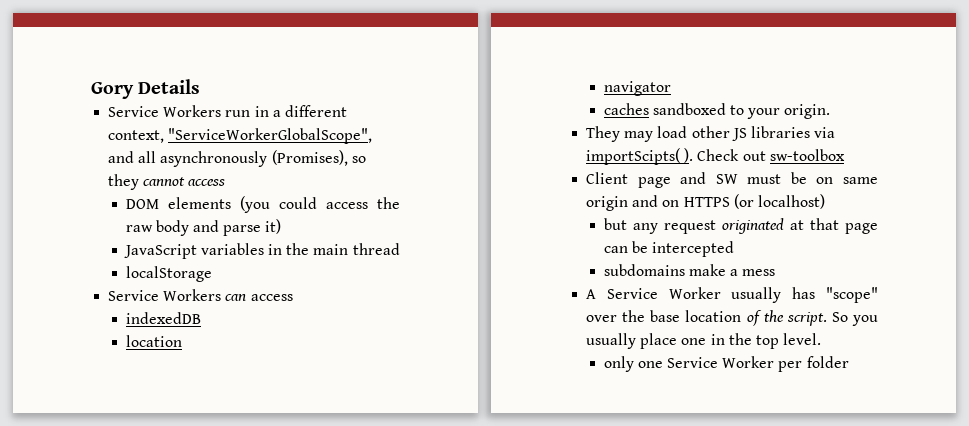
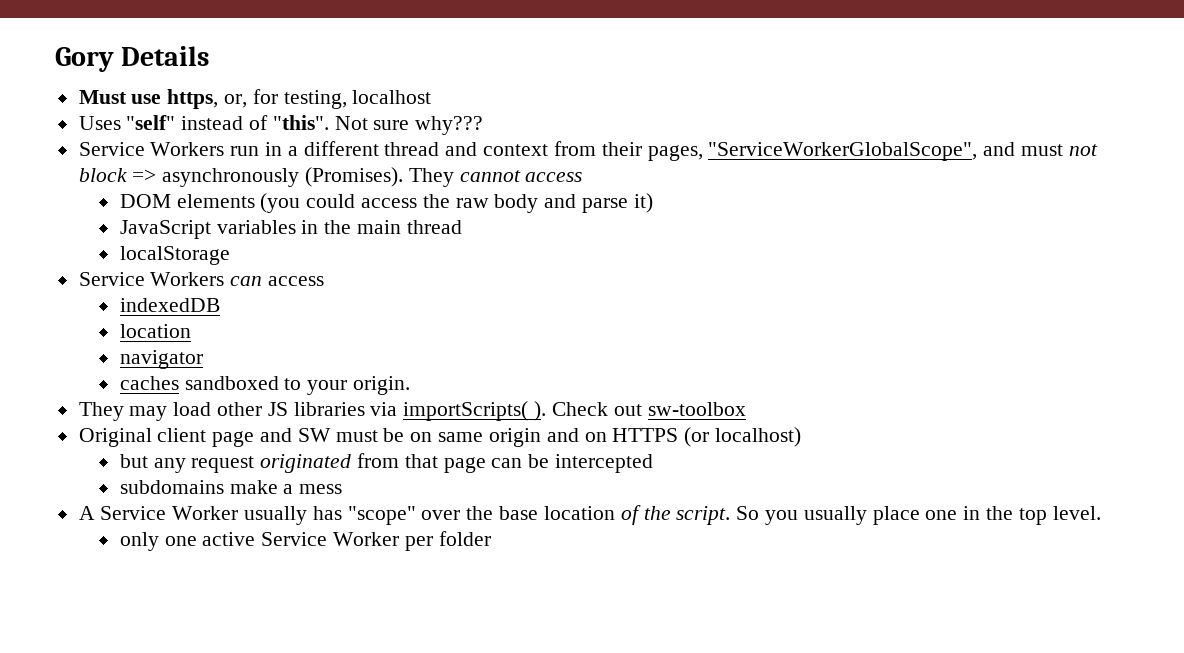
+ Must use https, or, for testing, localhost
+ Uses "self" instead of "this". Not sure why???
- Service Workers run in a different context, "ServiceWorkerGlobalScope", and all asynchronously (Promises), so they cannot access
+ Service Workers run in a different thread and context from their pages, "ServiceWorkerGlobalScope", and must not block => asynchronously (Promises). They cannot access
- They may load other JS libraries via importScipts( ).
+ They may load other JS libraries via importScripts( ).
- Client page and SW must be on same origin and on HTTPS (or localhost)
+ Original client page and SW must be on same origin and on HTTPS (or localhost)
- but any request originated at that page can be intercepted
+ but any request originated from that page can be intercepted
- only one Service Worker per folder
+ only one active Service Worker per folder

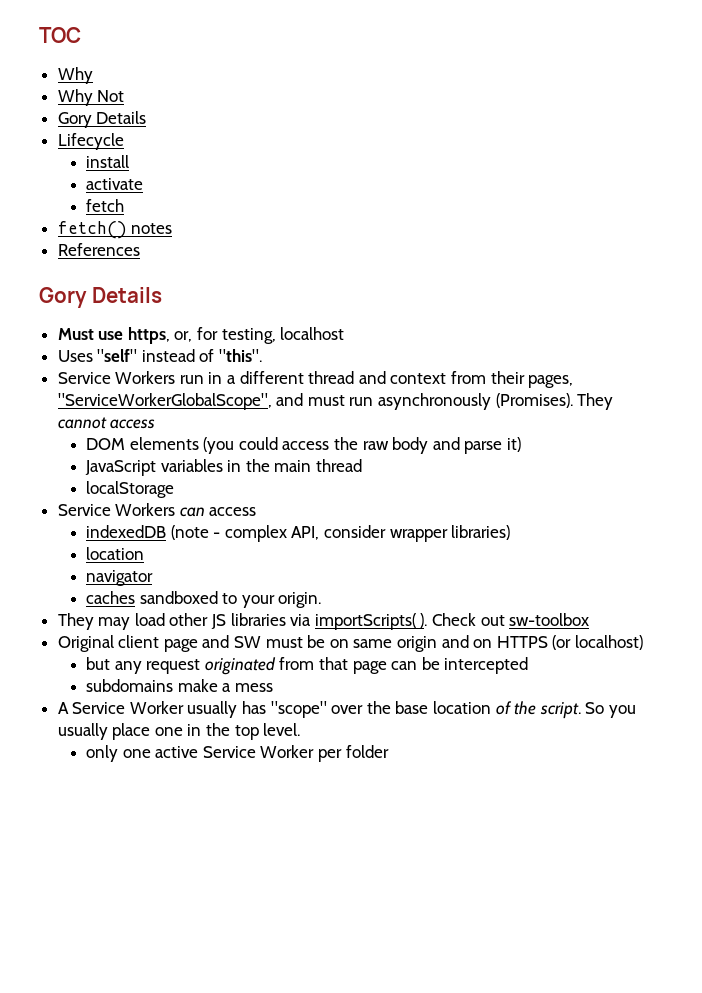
+ TOC
+ Why
+ Why Not
+ Gory Details
+ Lifecycle
+ install
+ activate
+ fetch
+ fetch() notes
+ References
- Not sure why???
- Service Workers run in a different thread and context from their pages, "ServiceWorkerGlobalScope", and must not block => asynchronously (Promises).
+ Service Workers run in a different thread and context from their pages, "ServiceWorkerGlobalScope", and must run asynchronously (Promises).
- indexedDB
+ indexedDB (note - complex API, consider wrapper libraries)

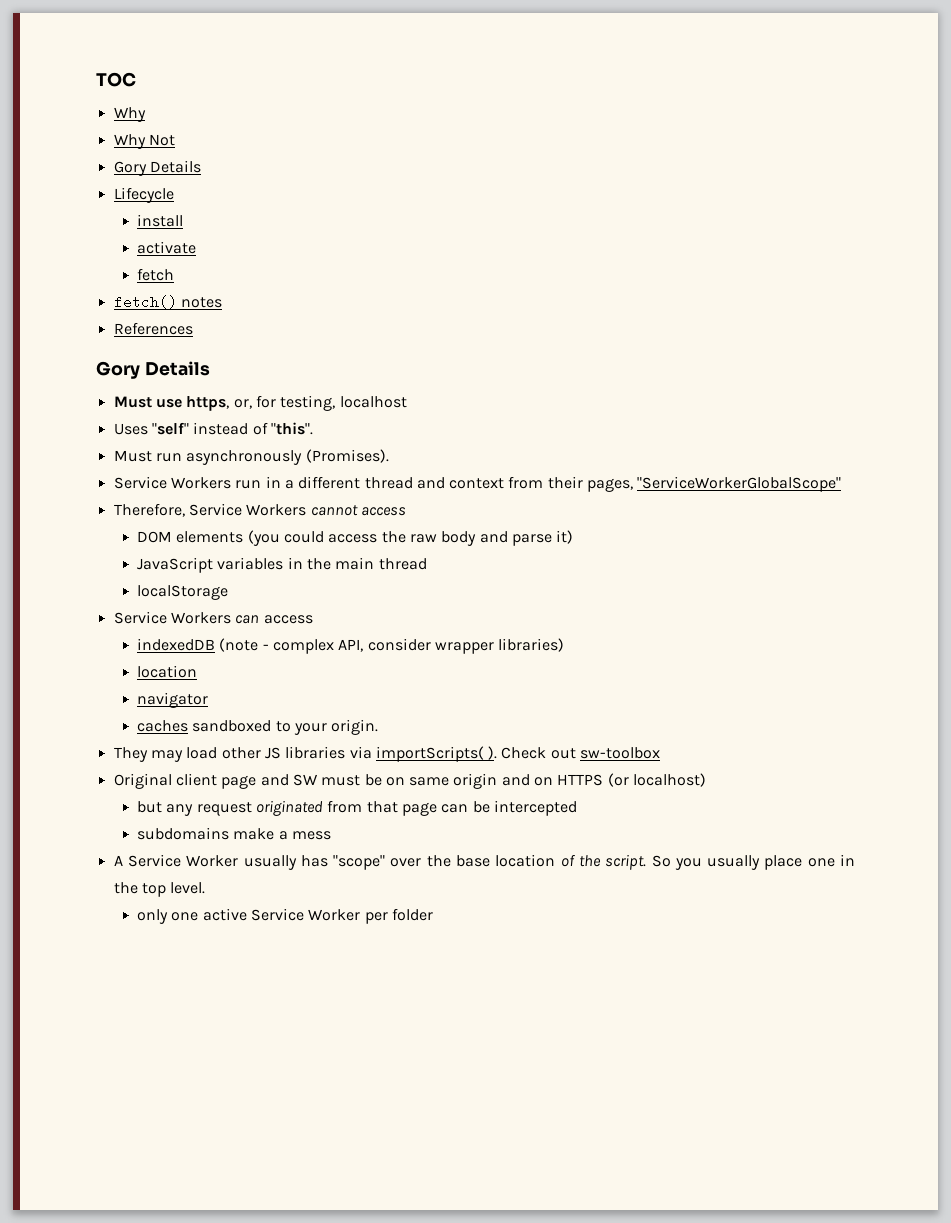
+ Must run asynchronously (Promises).
- Service Workers run in a different thread and context from their pages, "ServiceWorkerGlobalScope", and must run asynchronously (Promises). They cannot access
+ Service Workers run in a different thread and context from their pages, "ServiceWorkerGlobalScope"
+ Therefore, Service Workers cannot access

